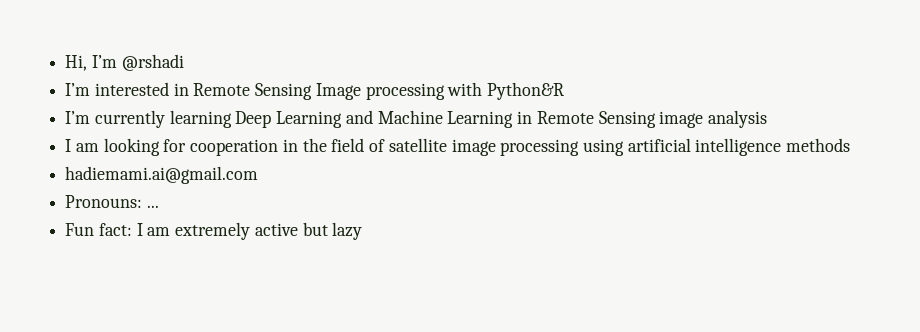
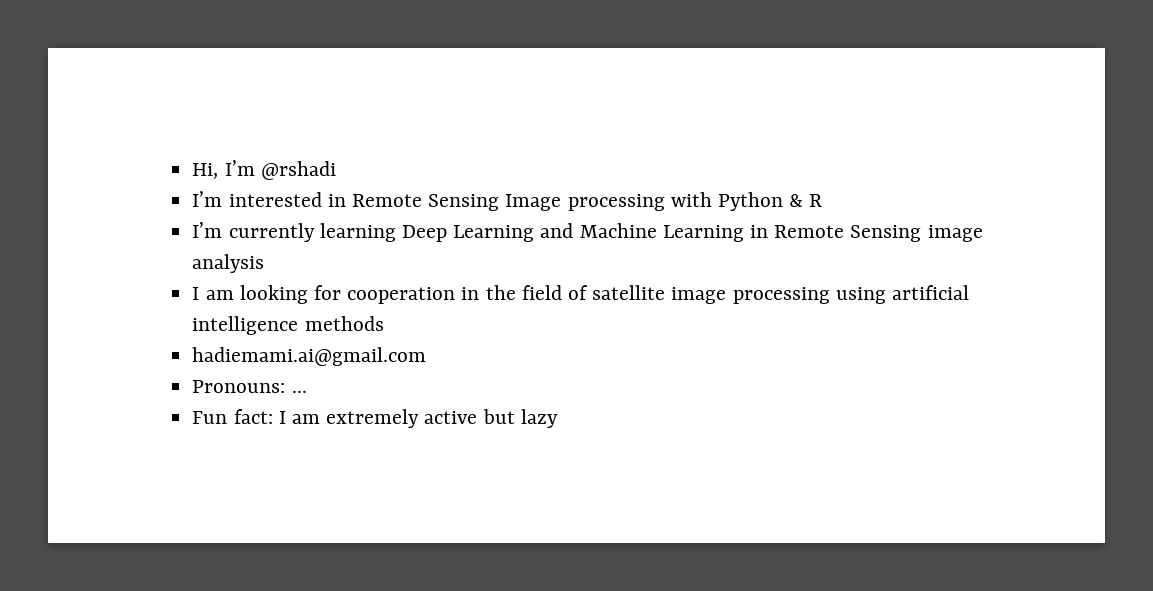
- I’m interested in Remote Sensing Image processing with Python&R
+ I’m interested in Remote Sensing Image processing with Python & R

